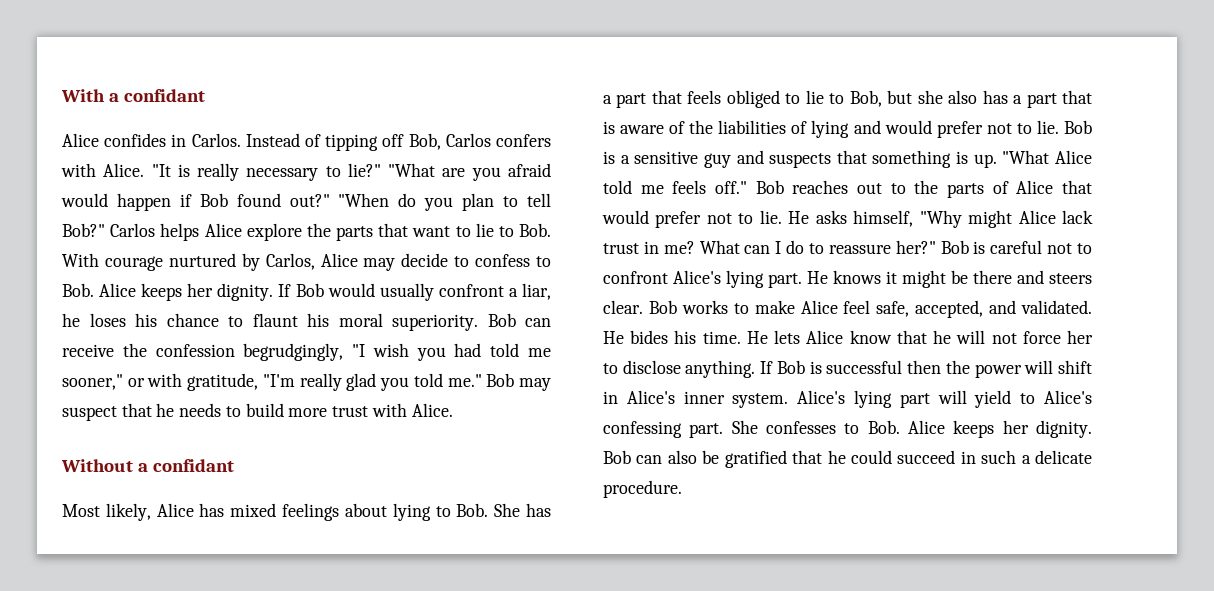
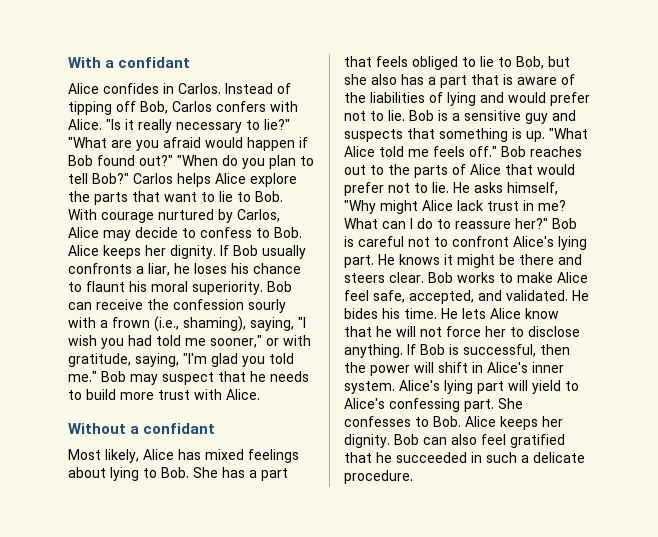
- "It is really necessary to lie?"
+ "Is it really necessary to lie?"
- If Bob would usually confront a liar, he loses his chance to flaunt his moral superiority.
+ If Bob usually confronts a liar, he loses his chance to flaunt his moral superiority.
- Bob can receive the confession begrudgingly, "I wish you had told me sooner," or with gratitude, "I'm really glad you told me."
+ Bob can receive the confession sourly with a frown (i.e., shaming), saying, "I wish you had told me sooner," or with gratitude, saying, "I'm glad you told me."
- If Bob is successful then the power will shift in Alice's inner system.
+ If Bob is successful, then the power will shift in Alice's inner system.
- Bob can also be gratified that he could succeed in such a delicate procedure.
+ Bob can also feel gratified that he succeeded in such a delicate procedure.

